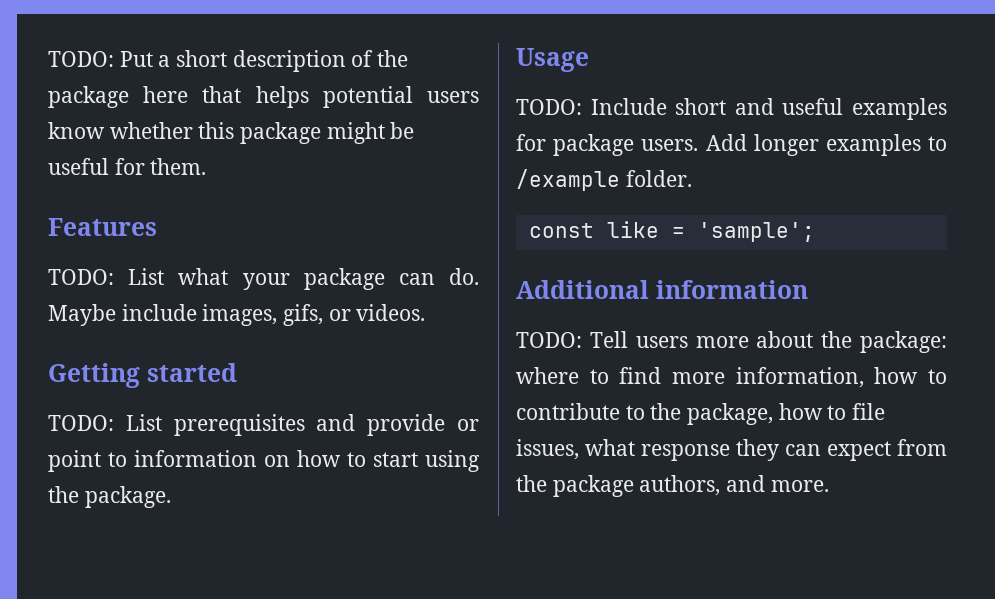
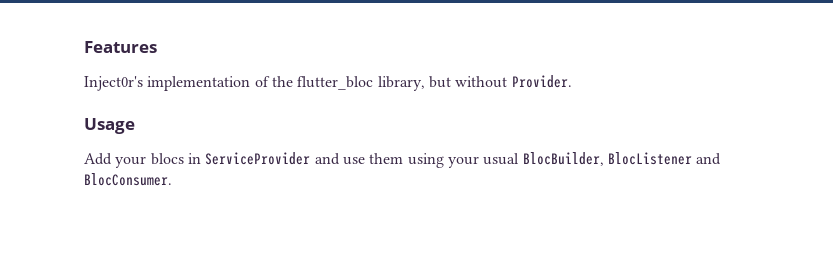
- TODO: Put a short description of the package here that helps potential users know whether this package might be useful for them.
  Features
- TODO: List what your package can do. Maybe include images, gifs, or videos.
- Getting started
- TODO: List prerequisites and provide or point to information on how to start using the package.
+ Inject0r's implementation of the flutter_bloc library, but without Provider.
  Usage
- TODO: Include short and useful examples for package users. Add longer examples to /example folder.
- const like = 'sample';
- Additional information
- TODO: Tell users more about the package: where to find more information, how to contribute to the package, how to file issues, what response they can expect from the package authors, and more.
+ Add your blocs in ServiceProvider and use them using your usual BlocBuilder, BlocListener and BlocConsumer.

